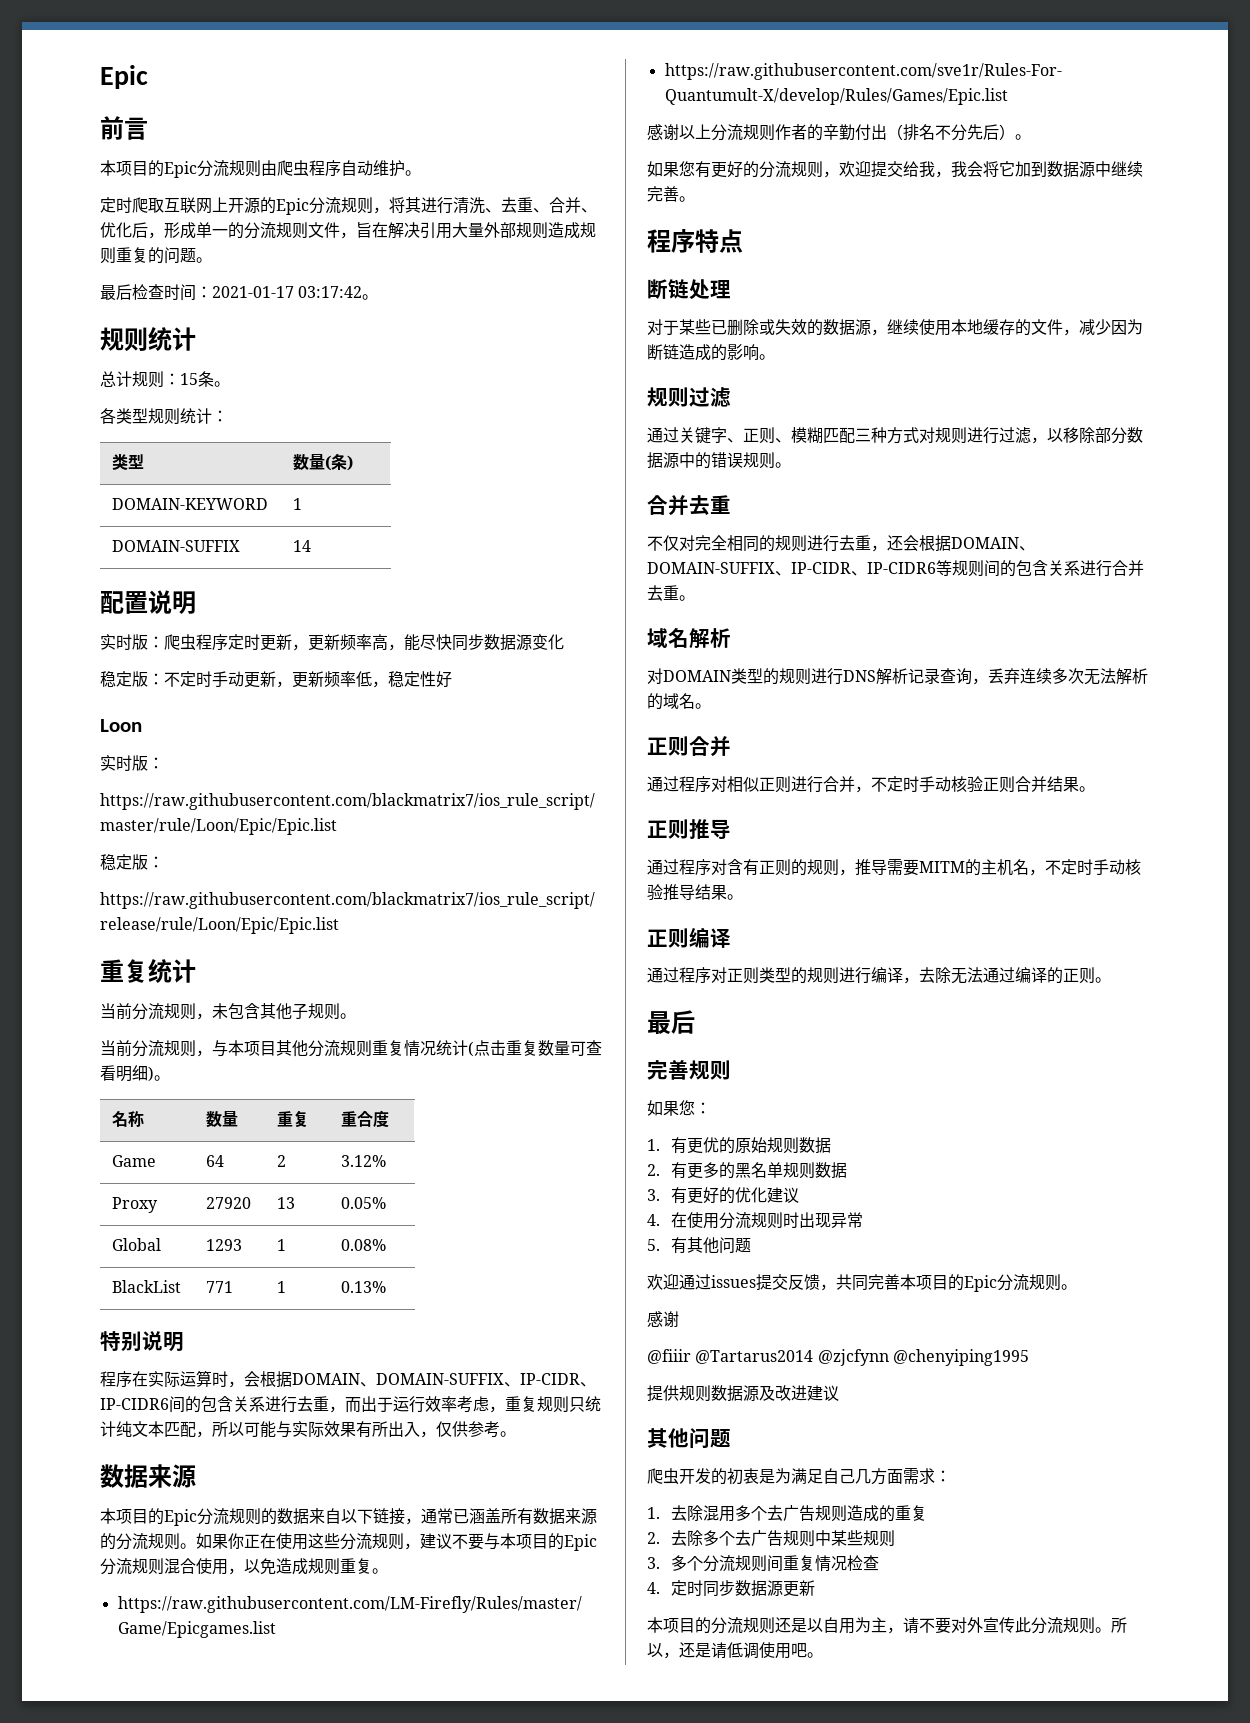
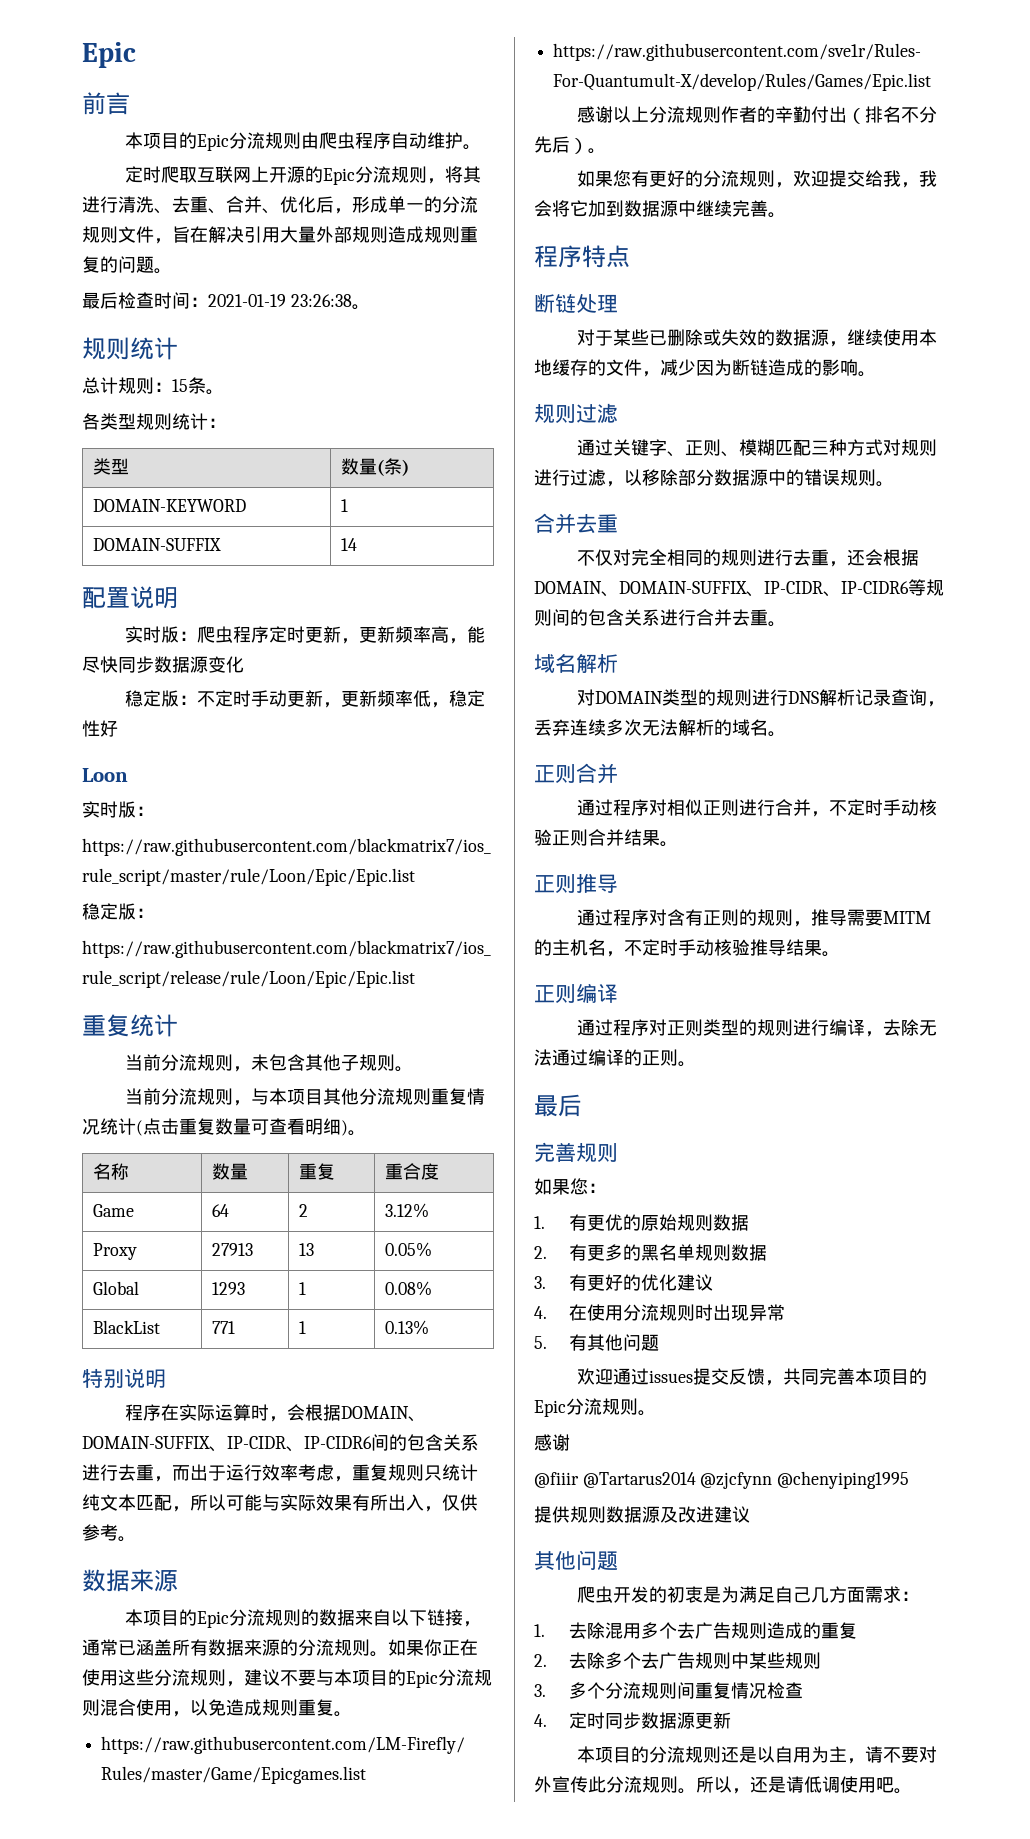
- 最后检查时间：2021-01-17 03:17:42。
+ 最后检查时间：2021-01-19 23:26:38。
- Proxy | 27920 | 13 | 0.05%
+ Proxy | 27913 | 13 | 0.05%

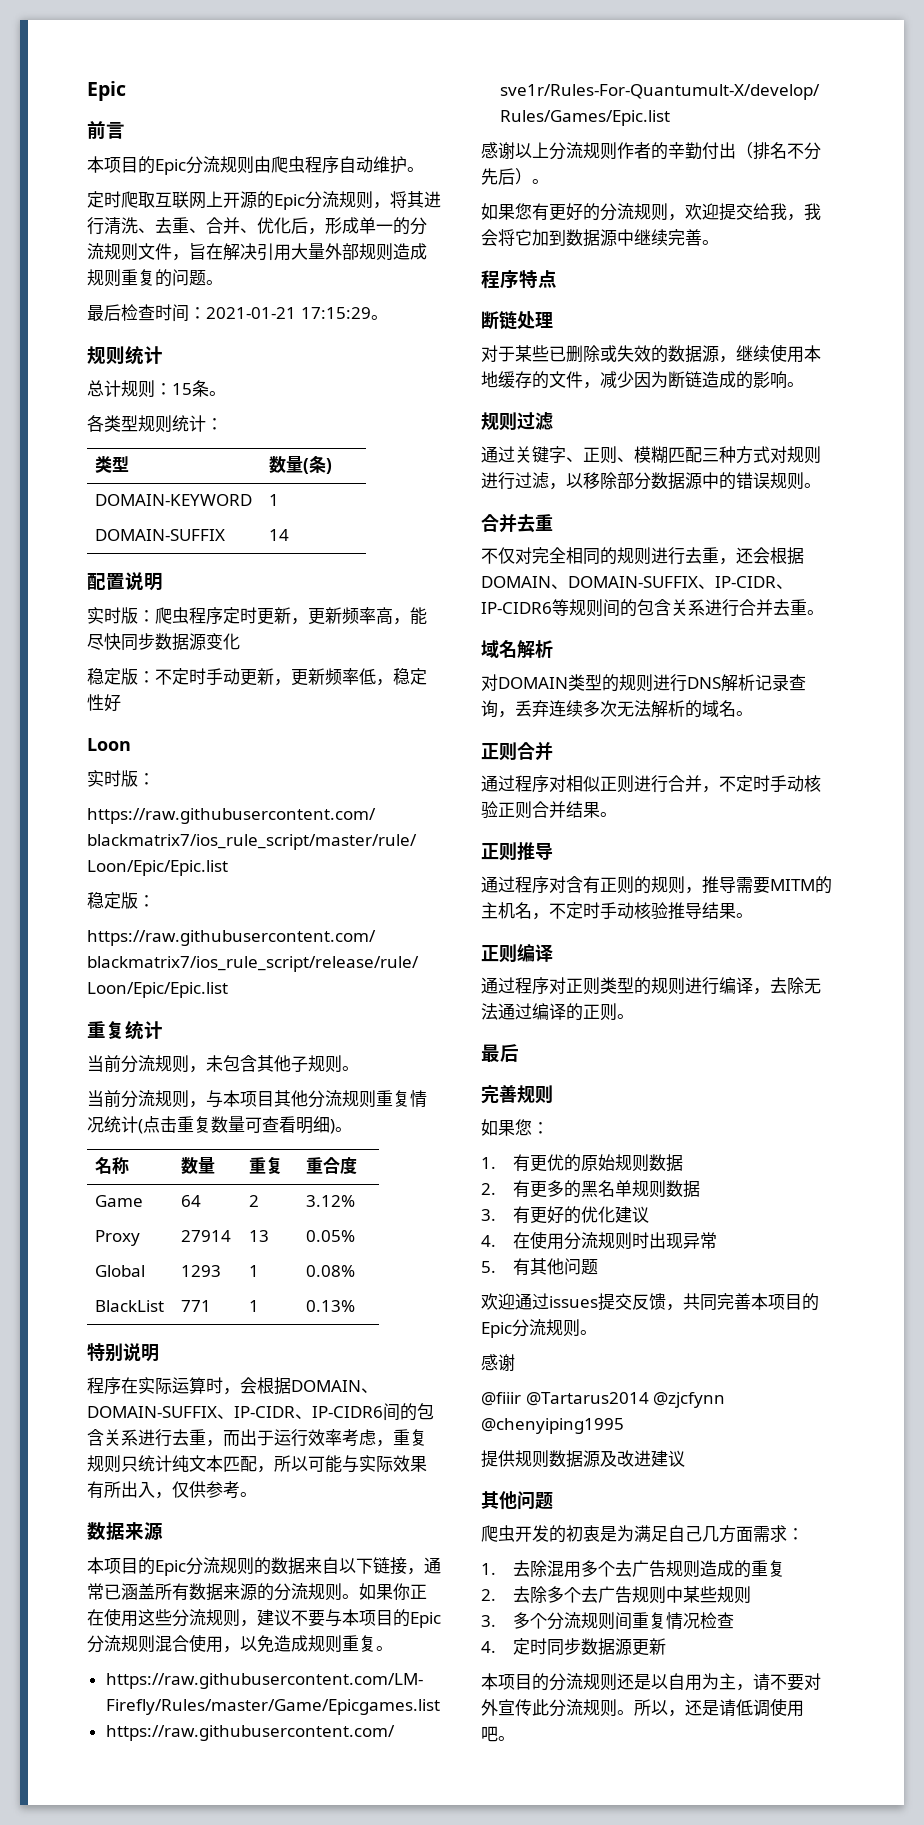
- 最后检查时间：2021-01-19 23:26:38。
+ 最后检查时间：2021-01-21 17:15:29。
- Proxy | 27913 | 13 | 0.05%
+ Proxy | 27914 | 13 | 0.05%

